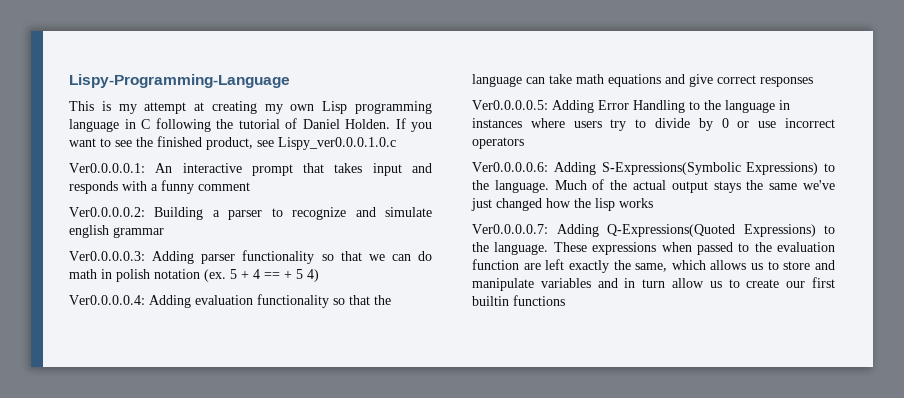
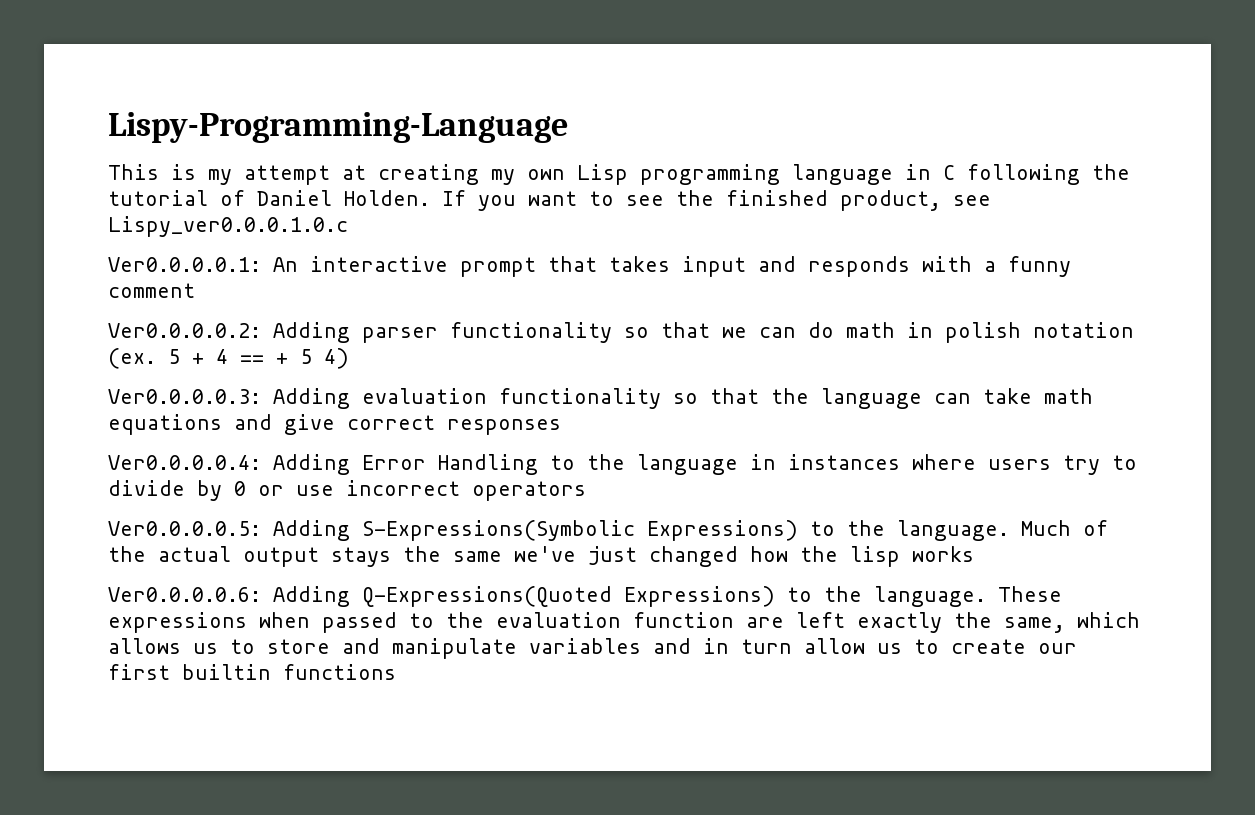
- Ver0.0.0.0.2: Building a parser to recognize and simulate english grammar
- Ver0.0.0.0.3: Adding parser functionality so that we can do math in polish notation (ex.
+ Ver0.0.0.0.2: Adding parser functionality so that we can do math in polish notation (ex.
- Ver0.0.0.0.4: Adding evaluation functionality so that the language can take math equations and give correct responses
+ Ver0.0.0.0.3: Adding evaluation functionality so that the language can take math equations and give correct responses
- Ver0.0.0.0.5: Adding Error Handling to the language in instances where users try to divide by 0 or use incorrect operators
+ Ver0.0.0.0.4: Adding Error Handling to the language in instances where users try to divide by 0 or use incorrect operators
- Ver0.0.0.0.6: Adding S-Expressions(Symbolic Expressions) to the language.
+ Ver0.0.0.0.5: Adding S-Expressions(Symbolic Expressions) to the language.
- Ver0.0.0.0.7: Adding Q-Expressions(Quoted Expressions) to the language.
+ Ver0.0.0.0.6: Adding Q-Expressions(Quoted Expressions) to the language.

